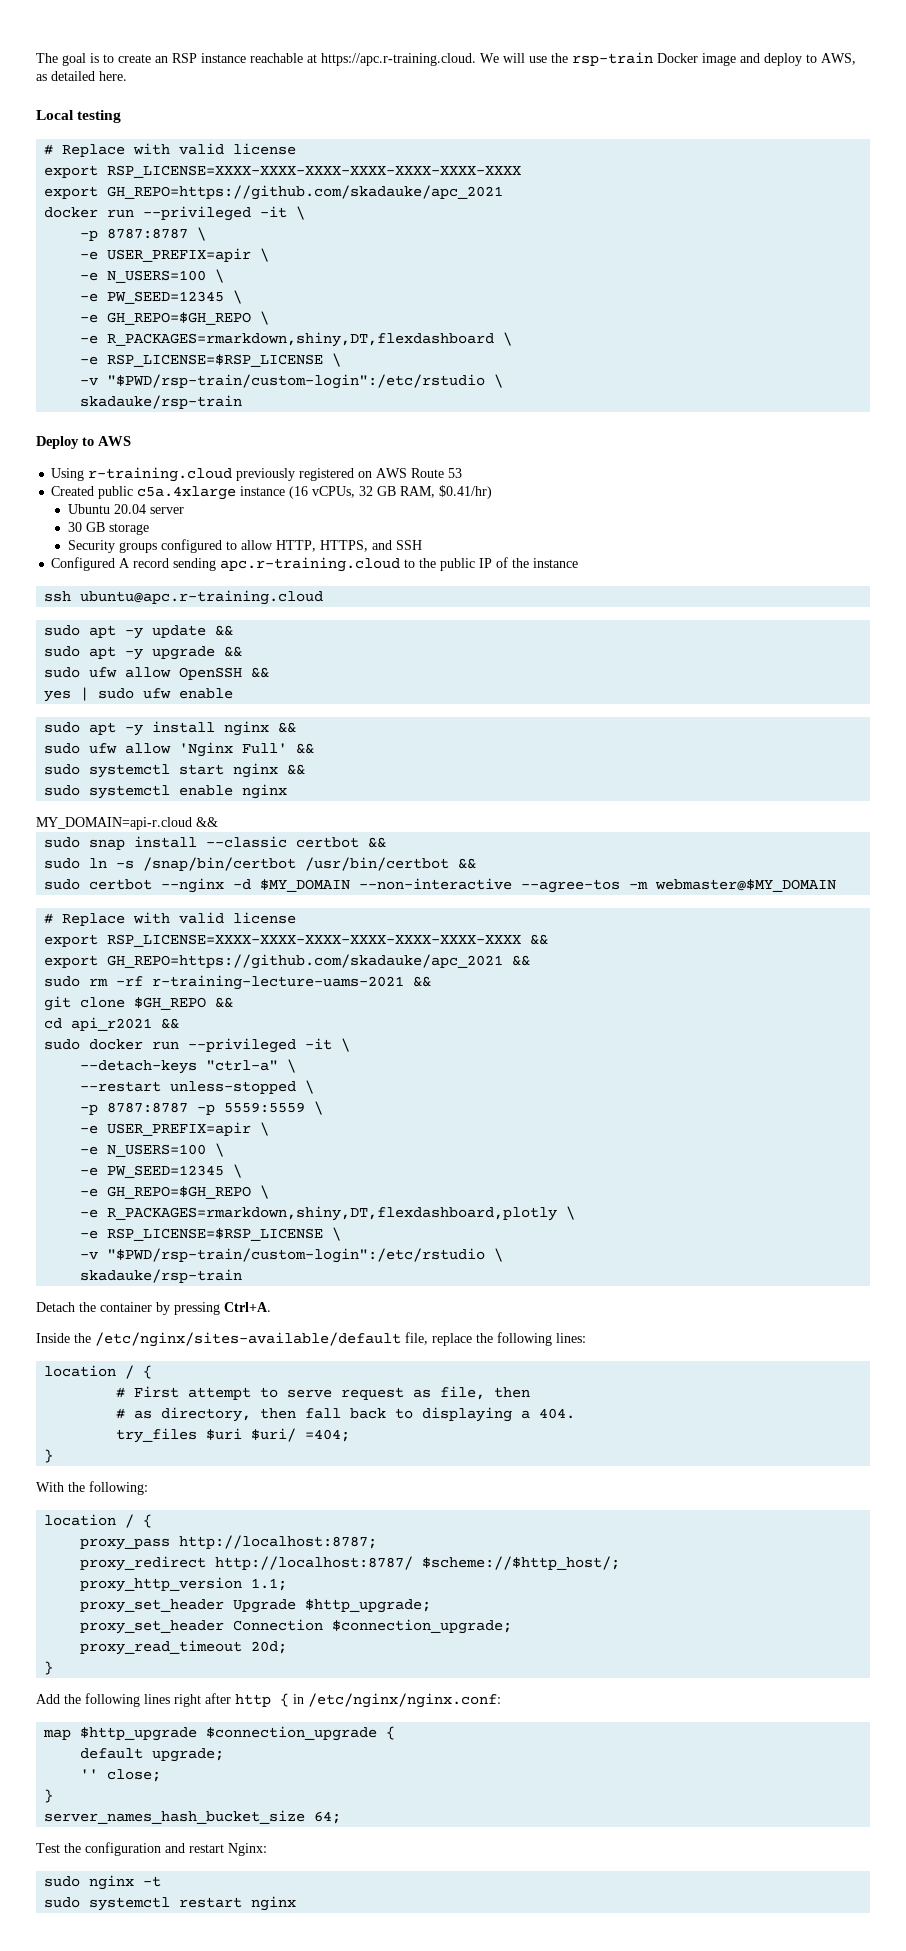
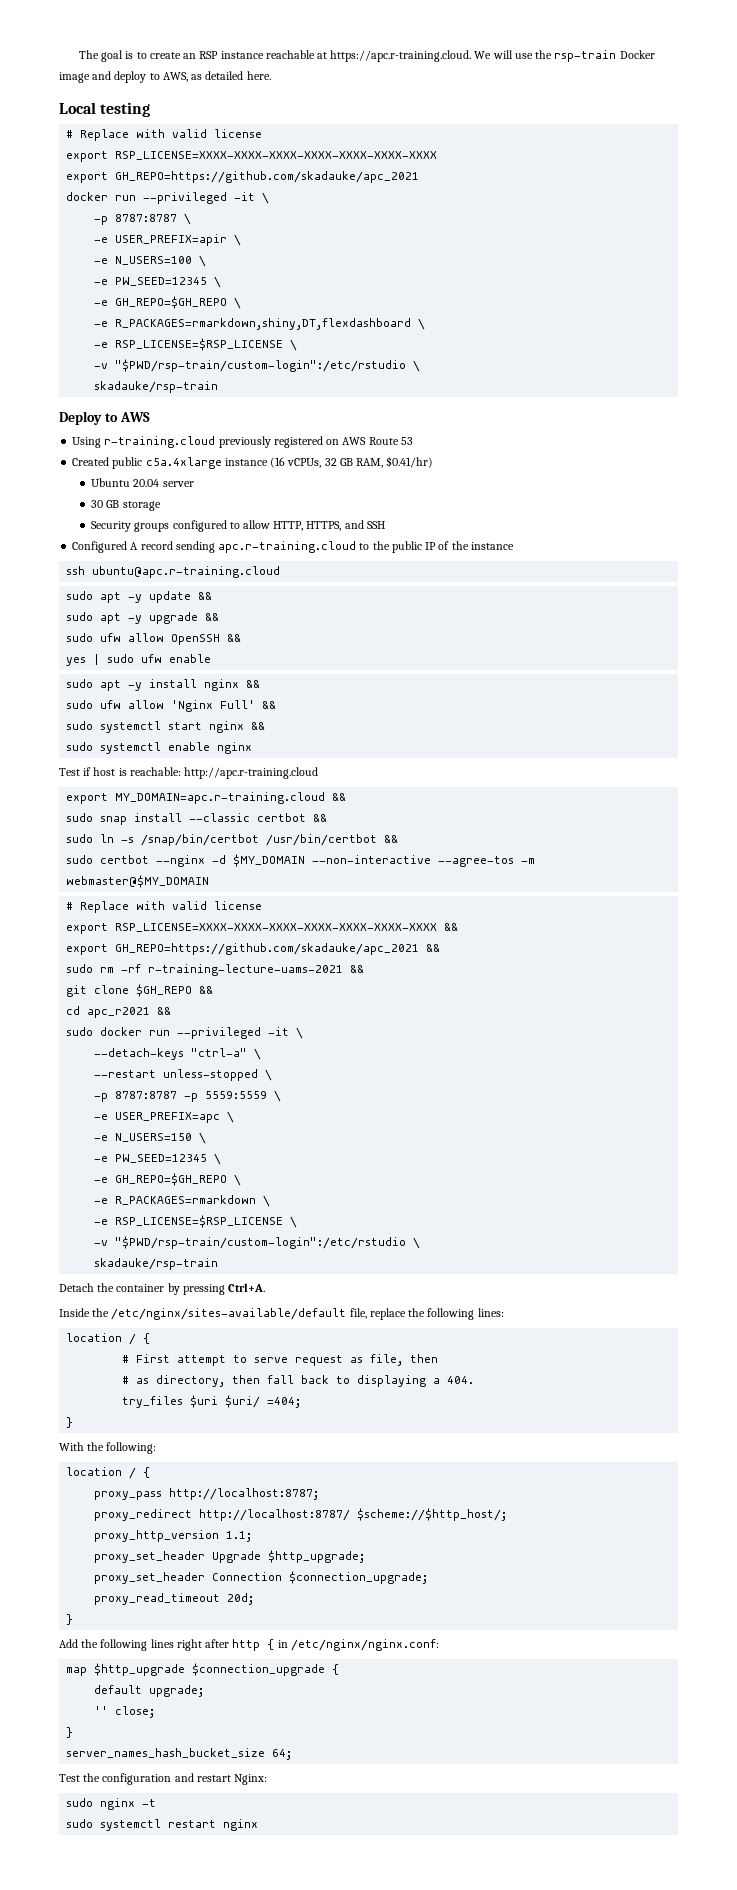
- MY_DOMAIN=api-r.cloud &&
+ Test if host is reachable: http://apc.r-training.cloud
+ export MY_DOMAIN=apc.r-training.cloud &&
- cd api_r2021 &&
+ cd apc_r2021 &&
  -p 8787:8787 -p 5559:5559 \
- -e USER_PREFIX=apir \
- -e N_USERS=100 \
+ -e USER_PREFIX=apc \
+ -e N_USERS=150 \
  -e PW_SEED=12345 \
  -e GH_REPO=$GH_REPO \
- -e R_PACKAGES=rmarkdown,shiny,DT,flexdashboard,plotly \
+ -e R_PACKAGES=rmarkdown \

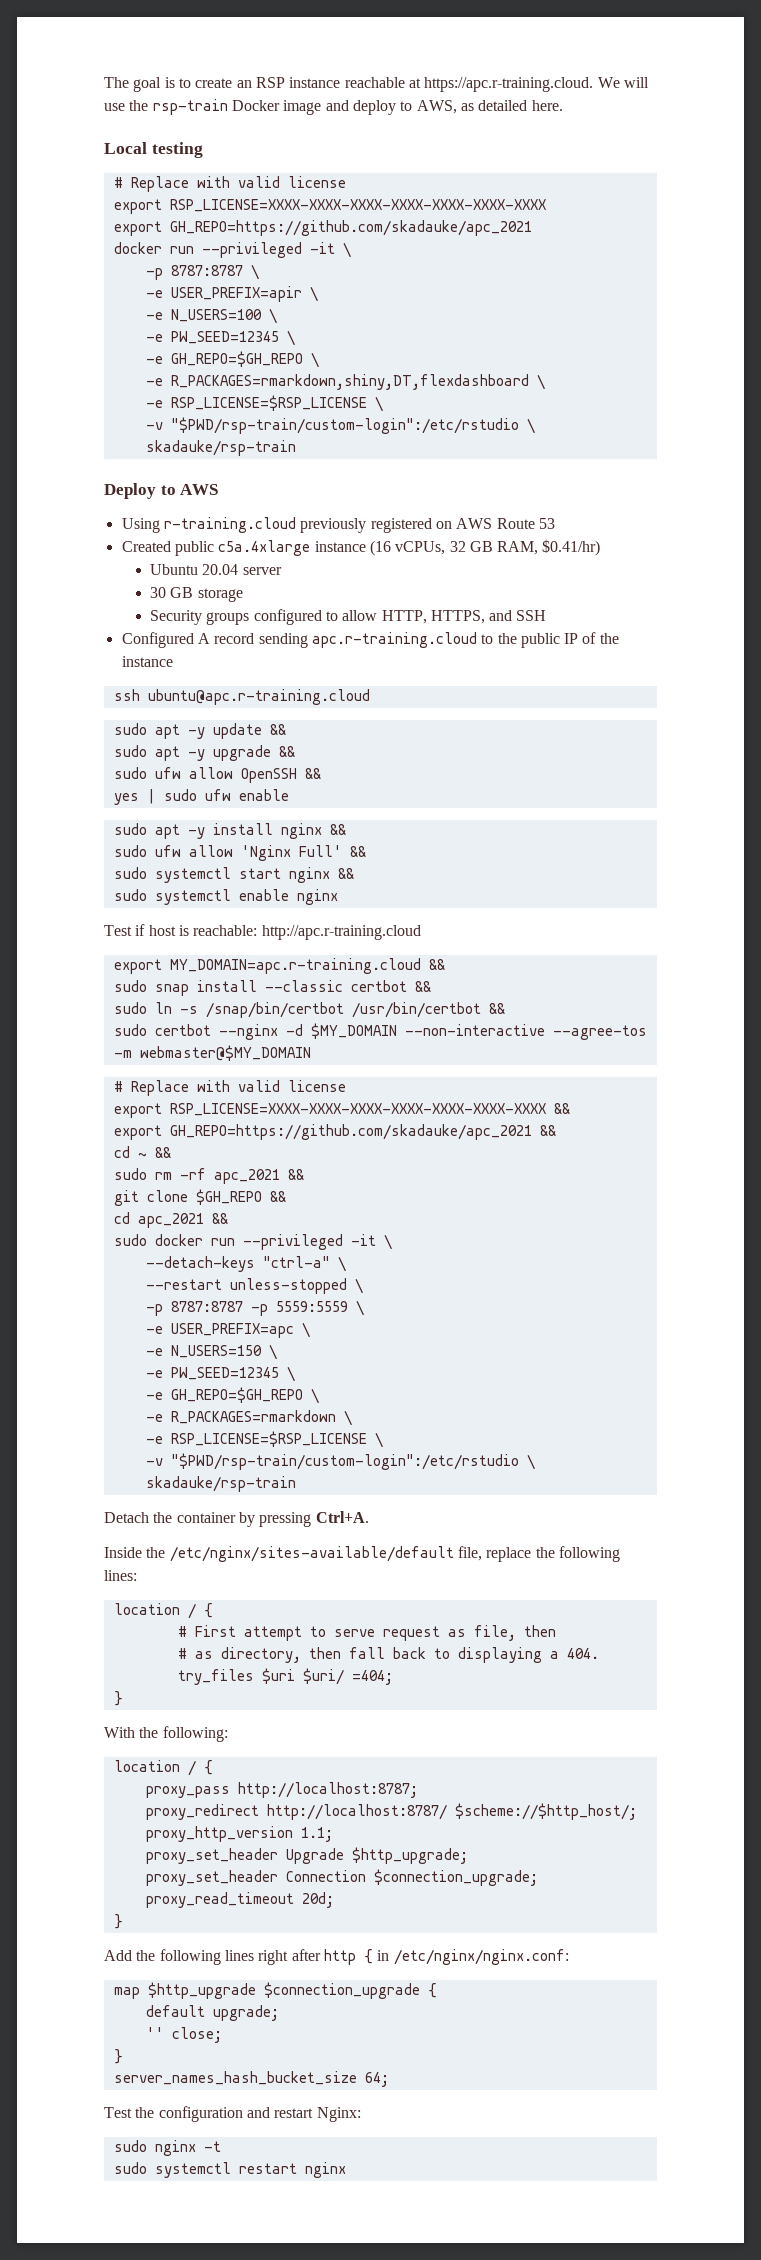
+ cd ~ &&
- sudo rm -rf r-training-lecture-uams-2021 &&
+ sudo rm -rf apc_2021 &&
- cd apc_r2021 &&
+ cd apc_2021 &&

